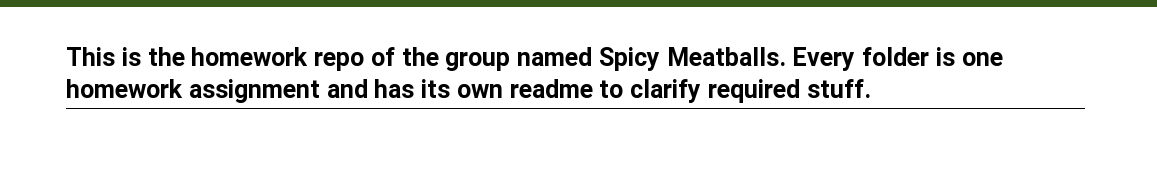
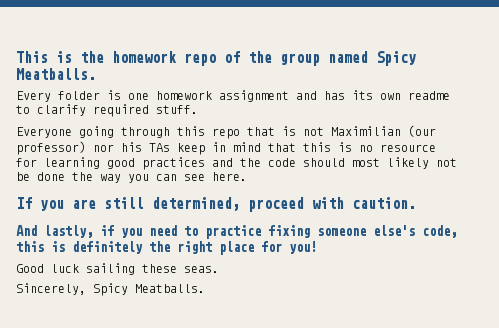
- This is the homework repo of the group named Spicy Meatballs. Every folder is one homework assignment and has its own readme to clarify required stuff.
+ This is the homework repo of the group named Spicy Meatballs.
+ Every folder is one homework assignment and has its own readme to clarify required stuff.
+ Everyone going through this repo that is not Maximilian (our professor) nor his TAs keep in mind that this is no resource for learning good practices and the code should most likely not be done the way you can see here.
+ If you are still determined, proceed with caution.
+ And lastly, if you need to practice fixing someone else's code, this is definitely the right place for you!
+ Good luck sailing these seas.
+ Sincerely, Spicy Meatballs.

